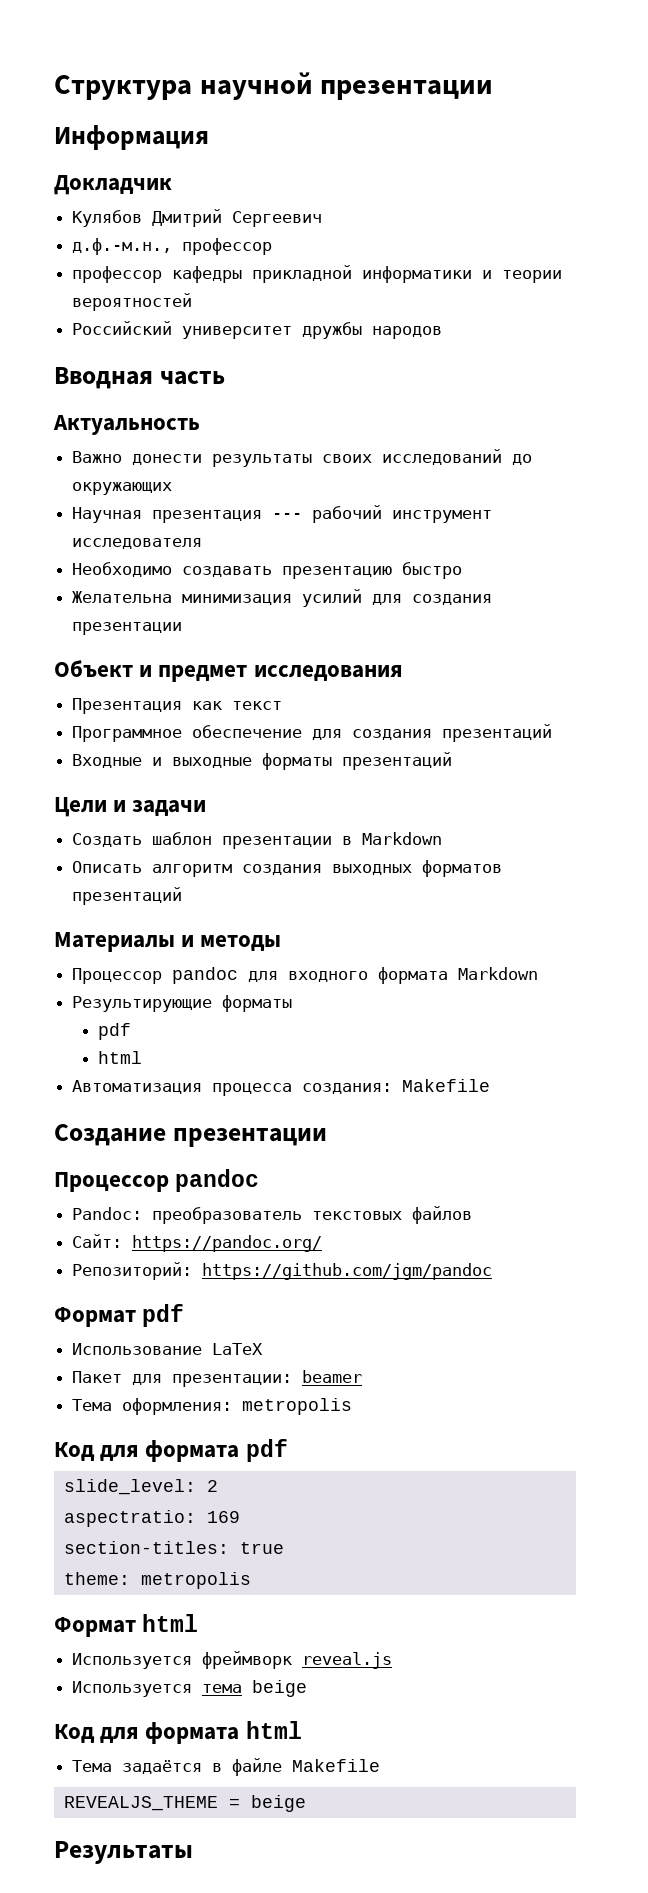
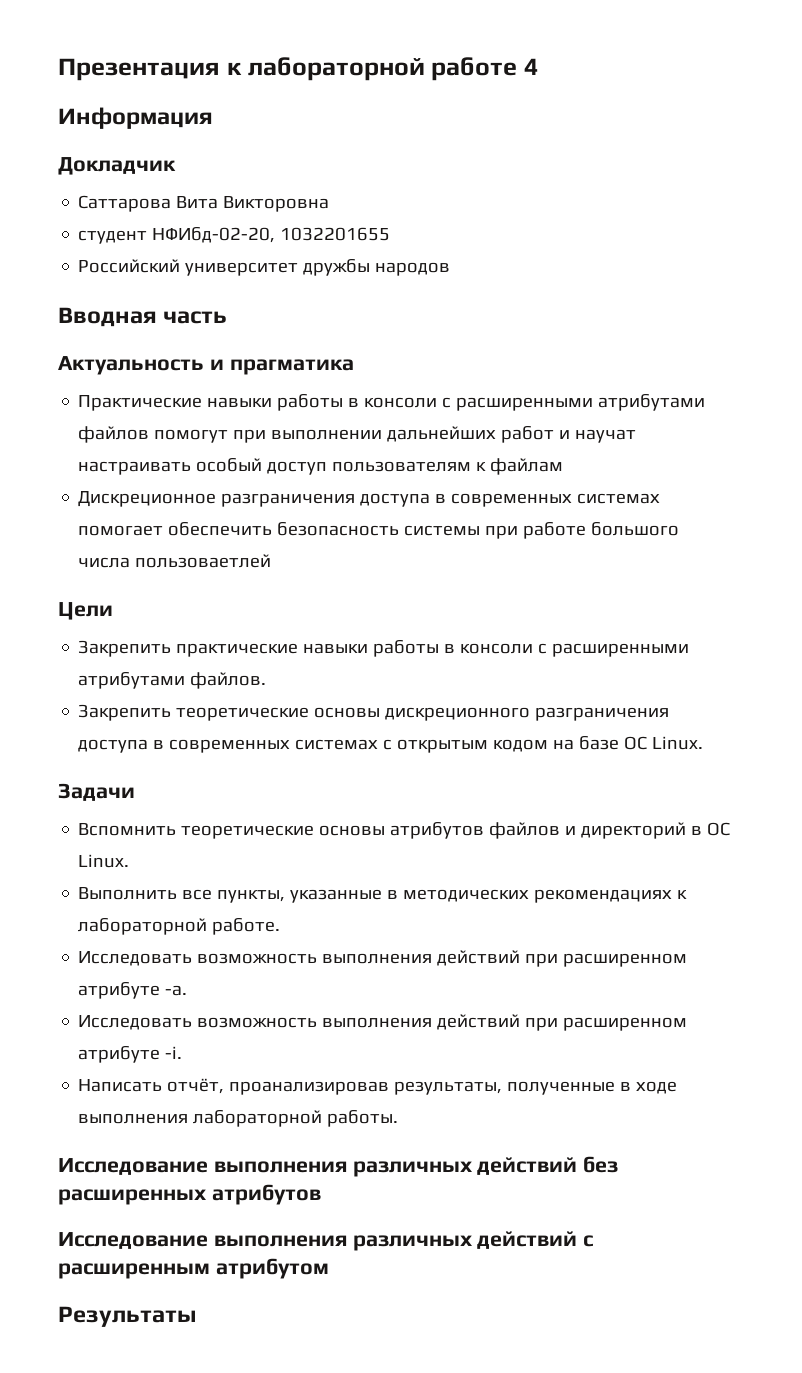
- Структура научной презентации
+ Презентация к лабораторной работе 4
  Информация
  Докладчик
- Кулябов Дмитрий Сергеевич
- д.ф.-м.н., профессор
- профессор кафедры прикладной информатики и теории вероятностей
+ Саттарова Вита Викторовна
+ студент НФИбд-02-20, 1032201655
- Актуальность
- Важно донести результаты своих исследований до окружающих
- Научная презентация --- рабочий инструмент исследователя
- Необходимо создавать презентацию быстро
- Желательна минимизация усилий для создания презентации
- Объект и предмет исследования
- Презентация как текст
- Программное обеспечение для создания презентаций
- Входные и выходные форматы презентаций
- Цели и задачи
- Создать шаблон презентации в Markdown
- Описать алгоритм создания выходных форматов презентаций
- Материалы и методы
- Процессор pandoc для входного формата Markdown
- Результирующие форматы
- pdf
- html
- Автоматизация процесса создания: Makefile
- Создание презентации
- Процессор pandoc
- Pandoc: преобразователь текстовых файлов
- Сайт: https://pandoc.org/
- Репозиторий: https://github.com/jgm/pandoc
- Формат pdf
- Использование LaTeX
- Пакет для презентации: beamer
- Тема оформления: metropolis
- Код для формата pdf
- slide_level: 2
- aspectratio: 169
- section-titles: true
- theme: metropolis
- Формат html
- Используется фреймворк reveal.js
- Используется тема beige
- Код для формата html
- Тема задаётся в файле Makefile
- REVEALJS_THEME = beige
+ Актуальность и прагматика
+ Практические навыки работы в консоли с расширенными атрибутами файлов помогут при выполнении дальнейших работ и научат настраивать особый доступ пользователям к файлам
+ Дискреционное разграничения доступа в современных системах помогает обеспечить безопасность системы при работе большого числа пользоваетлей
+ Цели
+ Закрепить практические навыки работы в консоли с расширенными атрибутами файлов.
+ Закрепить теоретические основы дискреционного разграничения доступа в современных системах с открытым кодом на базе ОС Linux.
+ Задачи
+ Вспомнить теоретические основы атрибутов файлов и директорий в ОС Linux.
+ Выполнить все пункты, указанные в методических рекомендациях к лабораторной работе.
+ Исследовать возможность выполнения действий при расширенном атрибуте -a.
+ Исследовать возможность выполнения действий при расширенном атрибуте -i.
+ Написать отчёт, проанализировав результаты, полученные в ходе выполнения лабораторной работы.
+ Исследование выполнения различных действий без расширенных атрибутов
+ Исследование выполнения различных действий с расширенным атрибутом

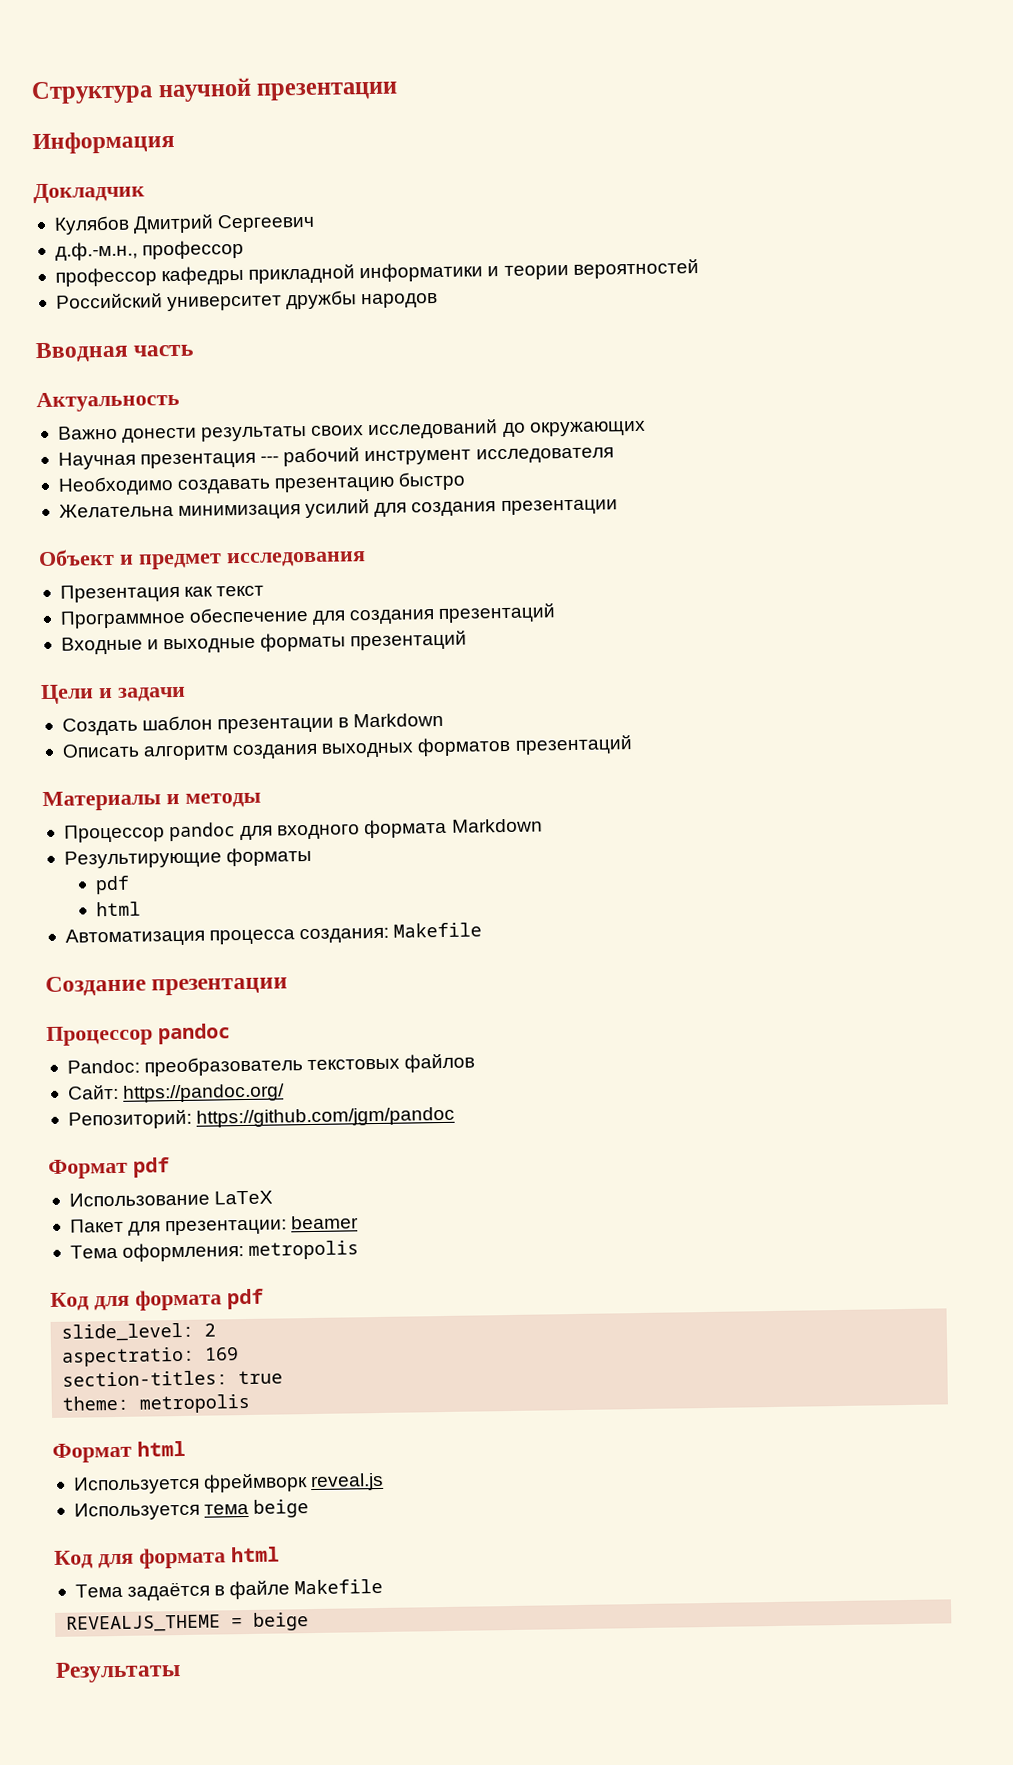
- Презентация к лабораторной работе 4
+ Структура научной презентации
  Информация
  Докладчик
- Саттарова Вита Викторовна
- студент НФИбд-02-20, 1032201655
+ Кулябов Дмитрий Сергеевич
+ д.ф.-м.н., профессор
+ профессор кафедры прикладной информатики и теории вероятностей
- Актуальность и прагматика
- Практические навыки работы в консоли с расширенными атрибутами файлов помогут при выполнении дальнейших работ и научат настраивать особый доступ пользователям к файлам
- Дискреционное разграничения доступа в современных системах помогает обеспечить безопасность системы при работе большого числа пользоваетлей
- Цели
- Закрепить практические навыки работы в консоли с расширенными атрибутами файлов.
- Закрепить теоретические основы дискреционного разграничения доступа в современных системах с открытым кодом на базе ОС Linux.
- Задачи
- Вспомнить теоретические основы атрибутов файлов и директорий в ОС Linux.
- Выполнить все пункты, указанные в методических рекомендациях к лабораторной работе.
- Исследовать возможность выполнения действий при расширенном атрибуте -a.
- Исследовать возможность выполнения действий при расширенном атрибуте -i.
- Написать отчёт, проанализировав результаты, полученные в ходе выполнения лабораторной работы.
- Исследование выполнения различных действий без расширенных атрибутов
- Исследование выполнения различных действий с расширенным атрибутом
+ Актуальность
+ Важно донести результаты своих исследований до окружающих
+ Научная презентация --- рабочий инструмент исследователя
+ Необходимо создавать презентацию быстро
+ Желательна минимизация усилий для создания презентации
+ Объект и предмет исследования
+ Презентация как текст
+ Программное обеспечение для создания презентаций
+ Входные и выходные форматы презентаций
+ Цели и задачи
+ Создать шаблон презентации в Markdown
+ Описать алгоритм создания выходных форматов презентаций
+ Материалы и методы
+ Процессор pandoc для входного формата Markdown
+ Результирующие форматы
+ pdf
+ html
+ Автоматизация процесса создания: Makefile
+ Создание презентации
+ Процессор pandoc
+ Pandoc: преобразователь текстовых файлов
+ Сайт: https://pandoc.org/
+ Репозиторий: https://github.com/jgm/pandoc
+ Формат pdf
+ Использование LaTeX
+ Пакет для презентации: beamer
+ Тема оформления: metropolis
+ Код для формата pdf
+ slide_level: 2
+ aspectratio: 169
+ section-titles: true
+ theme: metropolis
+ Формат html
+ Используется фреймворк reveal.js
+ Используется тема beige
+ Код для формата html
+ Тема задаётся в файле Makefile
+ REVEALJS_THEME = beige

